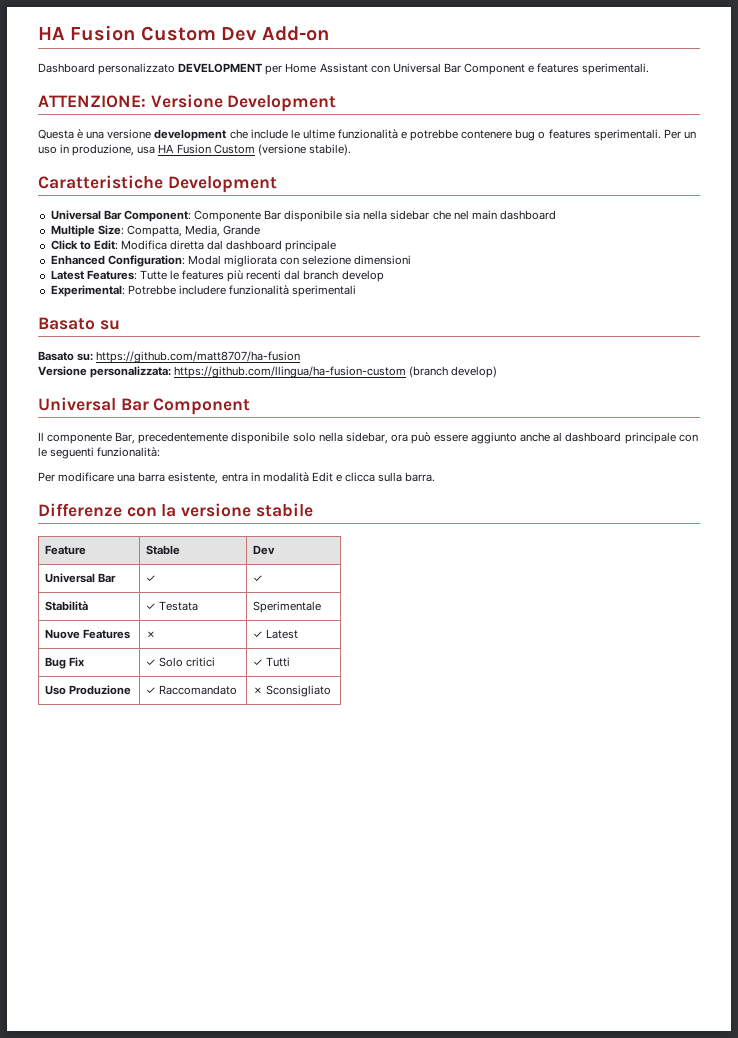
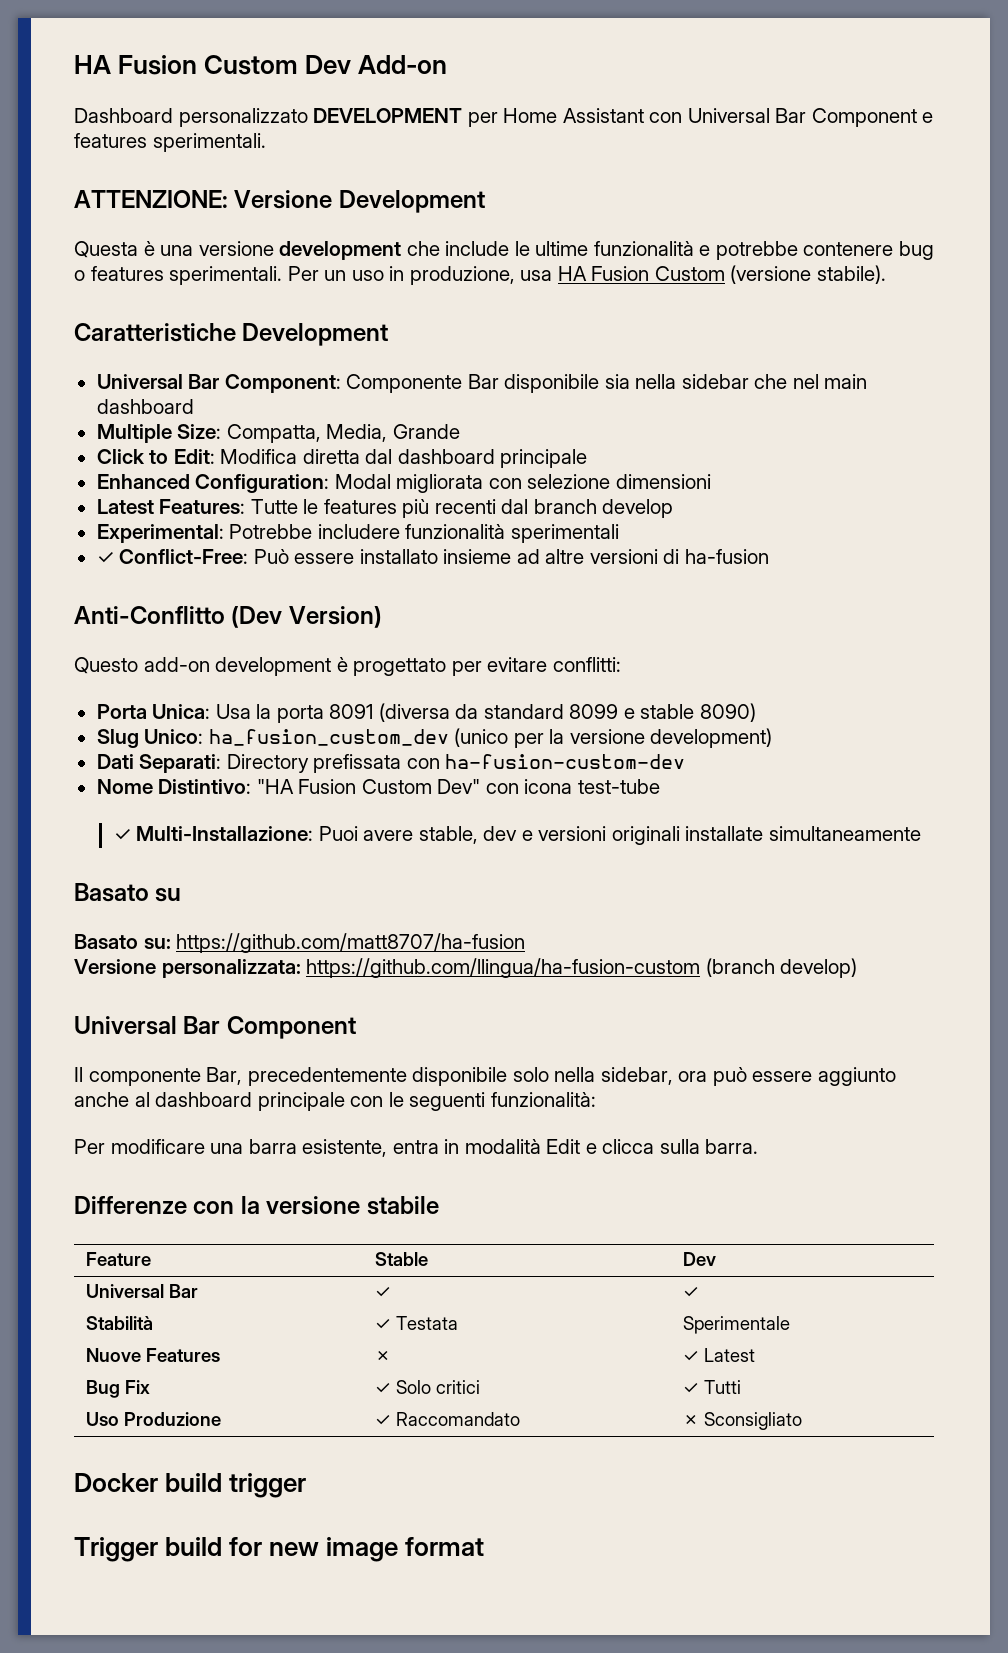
+ ✓ Conflict-Free: Può essere installato insieme ad altre versioni di ha-fusion
+ Anti-Conflitto (Dev Version)
+ Questo add-on development è progettato per evitare conflitti:
+ Porta Unica: Usa la porta 8091 (diversa da standard 8099 e stable 8090)
+ Slug Unico: ha_fusion_custom_dev (unico per la versione development)
+ Dati Separati: Directory prefissata con ha-fusion-custom-dev
+ Nome Distintivo: "HA Fusion Custom Dev" con icona test-tube
+ ✓ Multi-Installazione: Puoi avere stable, dev e versioni originali installate simultaneamente
+ Docker build trigger
+ Trigger build for new image format

